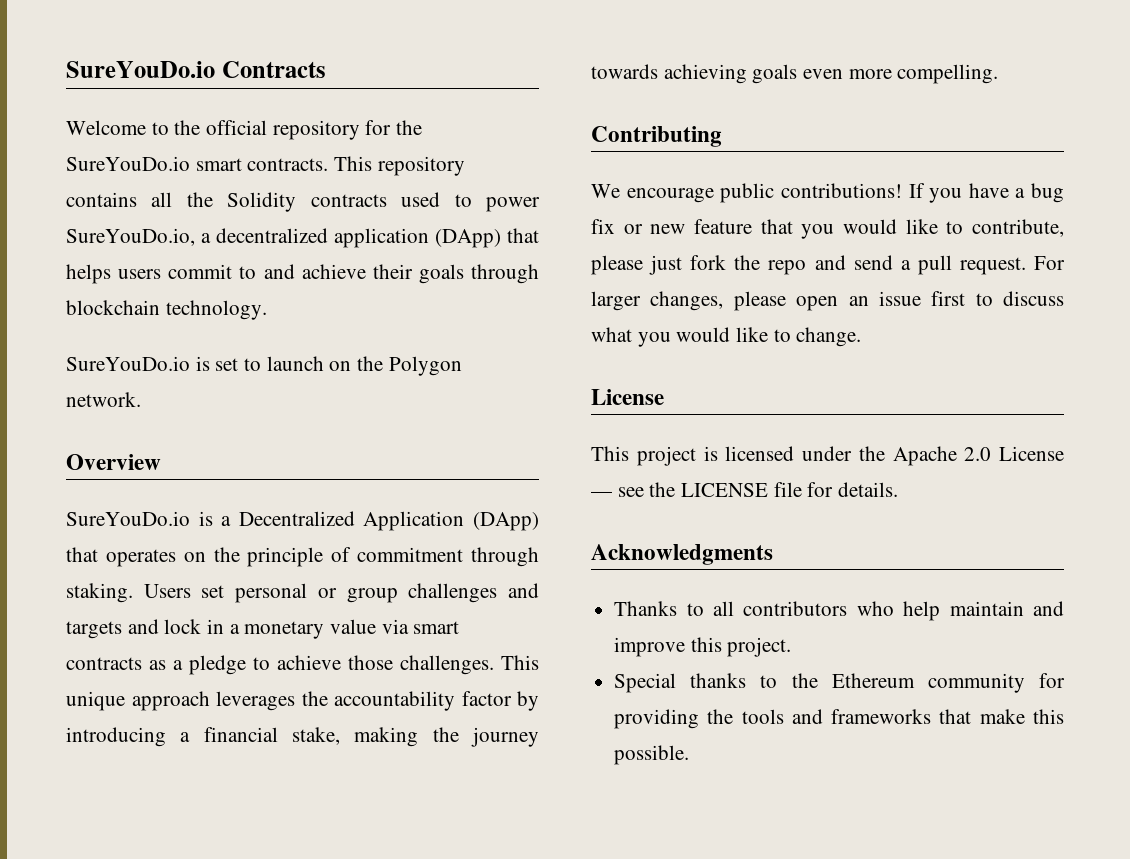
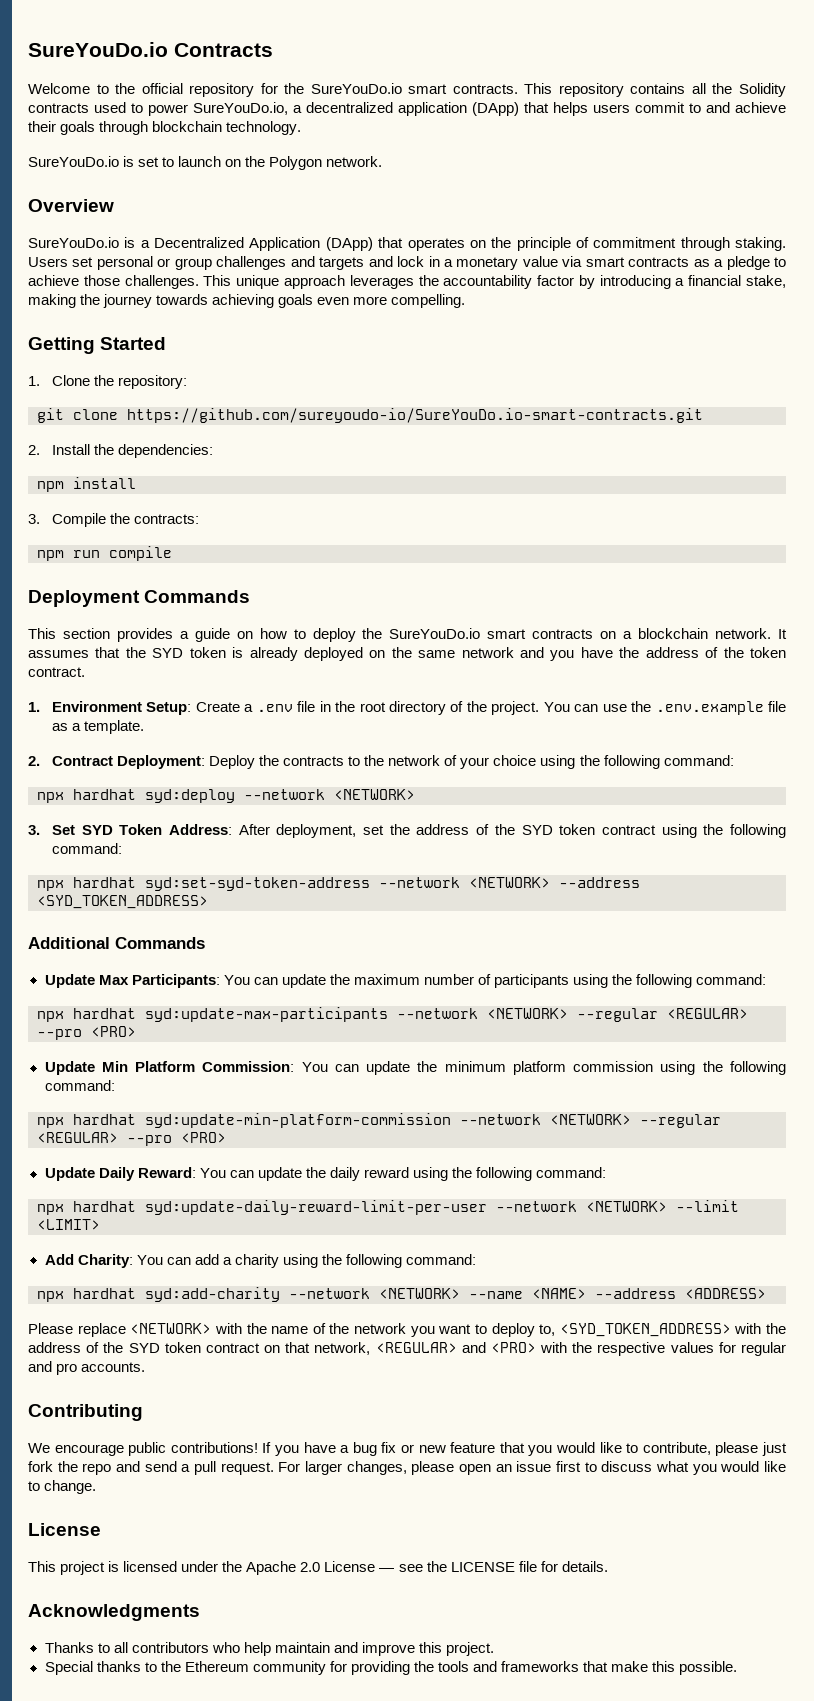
+ Getting Started
+ 1. Clone the repository:
+ git clone https://github.com/sureyoudo-io/SureYouDo.io-smart-contracts.git
+ 2. Install the dependencies:
+ npm install
+ 3. Compile the contracts:
+ npm run compile
+ Deployment Commands
+ This section provides a guide on how to deploy the SureYouDo.io smart contracts on a blockchain network. It assumes that the SYD token is already deployed on the same network and you have the address of the token contract.
+ 1. Environment Setup: Create a .env file in the root directory of the project. You can use the .env.example file as a template.
+ 2. Contract Deployment: Deploy the contracts to the network of your choice using the following command:
+ npx hardhat syd:deploy --network <NETWORK>
+ 3. Set SYD Token Address: After deployment, set the address of the SYD token contract using the following command:
+ npx hardhat syd:set-syd-token-address --network <NETWORK> --address <SYD_TOKEN_ADDRESS>
+ Additional Commands
+ Update Max Participants: You can update the maximum number of participants using the following command:
+ npx hardhat syd:update-max-participants --network <NETWORK> --regular <REGULAR> --pro <PRO>
+ Update Min Platform Commission: You can update the minimum platform commission using the following command:
+ npx hardhat syd:update-min-platform-commission --network <NETWORK> --regular <REGULAR> --pro <PRO>
+ Update Daily Reward: You can update the daily reward using the following command:
+ npx hardhat syd:update-daily-reward-limit-per-user --network <NETWORK> --limit <LIMIT>
+ Add Charity: You can add a charity using the following command:
+ npx hardhat syd:add-charity --network <NETWORK> --name <NAME> --address <ADDRESS>
+ Please replace <NETWORK> with the name of the network you want to deploy to, <SYD_TOKEN_ADDRESS> with the address of the SYD token contract on that network, <REGULAR> and <PRO> with the respective values for regular and pro accounts.

